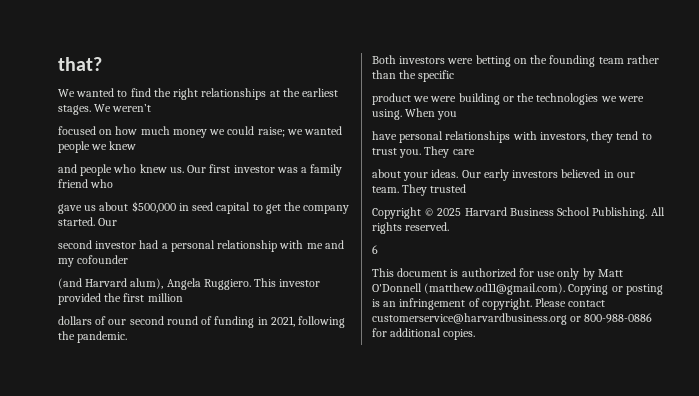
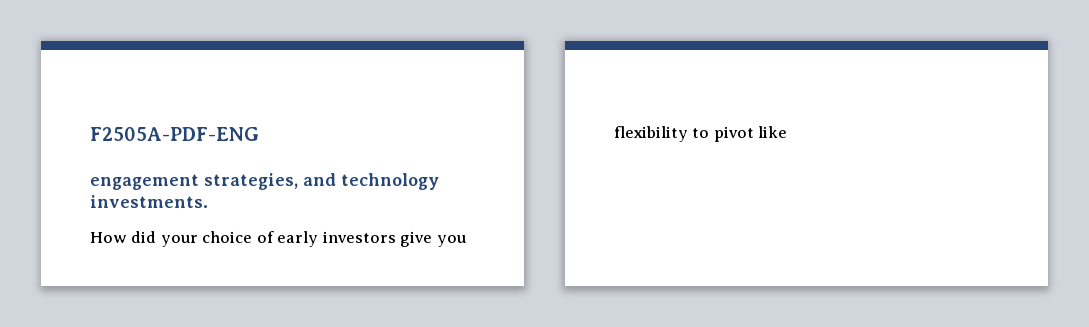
- that?
- We wanted to find the right relationships at the earliest stages. We weren’t
- focused on how much money we could raise; we wanted people we knew
- and people who knew us. Our first investor was a family friend who
- gave us about $500,000 in seed capital to get the company started. Our
- second investor had a personal relationship with me and my cofounder
- (and Harvard alum), Angela Ruggiero. This investor provided the first million
- dollars of our second round of funding in 2021, following the pandemic.
- Both investors were betting on the founding team rather than the specific
- product we were building or the technologies we were using. When you
- have personal relationships with investors, they tend to trust you. They care
- about your ideas. Our early investors believed in our team. They trusted
- Copyright © 2025 Harvard Business School Publishing. All rights reserved.
- 6
- This document is authorized for use only by Matt O'Donnell (matthew.od11@gmail.com). Copying or posting is an infringement of copyright. Please contact customerservice@harvardbusiness.org or 800-988-0886 for additional copies.
+ F2505A-PDF-ENG
+ engagement strategies, and technology investments.
+ How did your choice of early investors give you flexibility to pivot like

